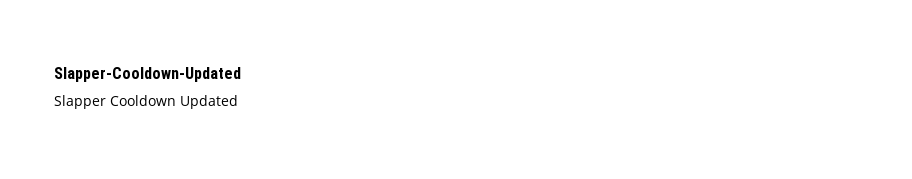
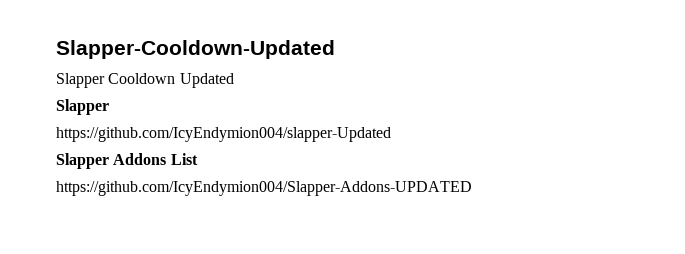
  Slapper Cooldown Updated
+ Slapper
+ https://github.com/IcyEndymion004/slapper-Updated
+ Slapper Addons List
+ https://github.com/IcyEndymion004/Slapper-Addons-UPDATED

